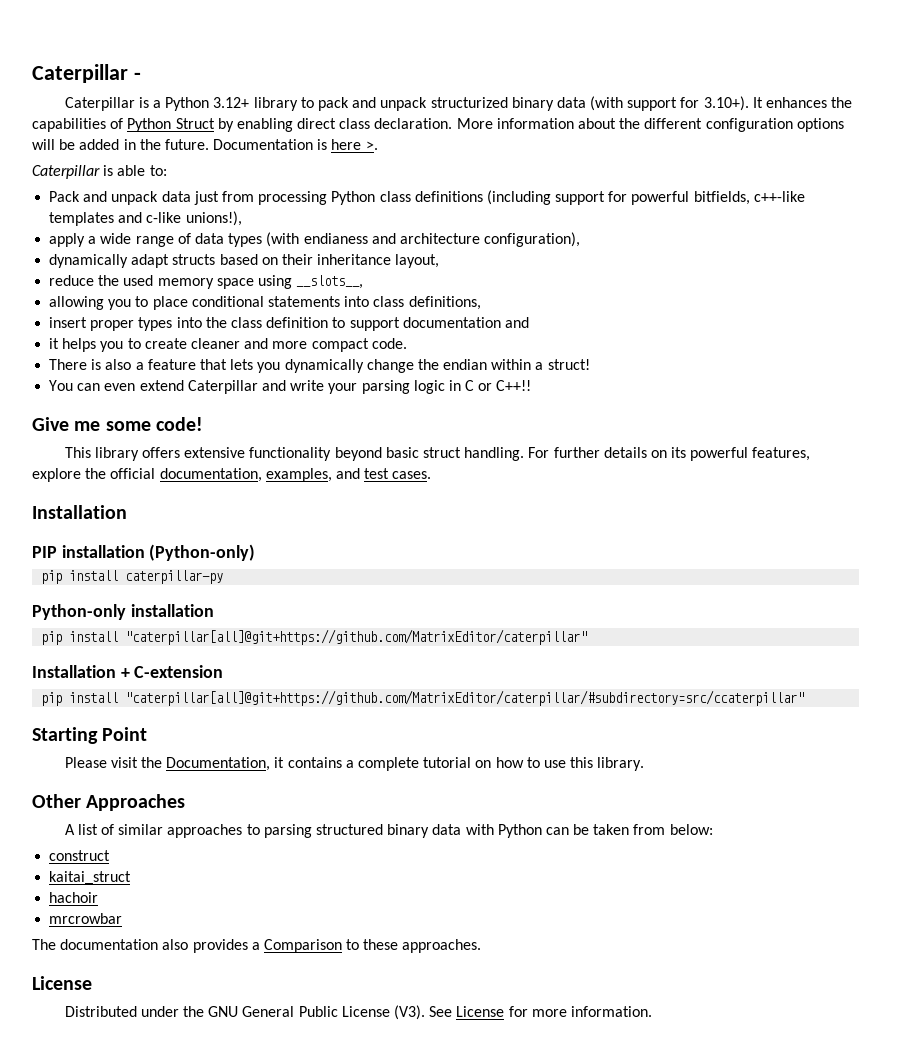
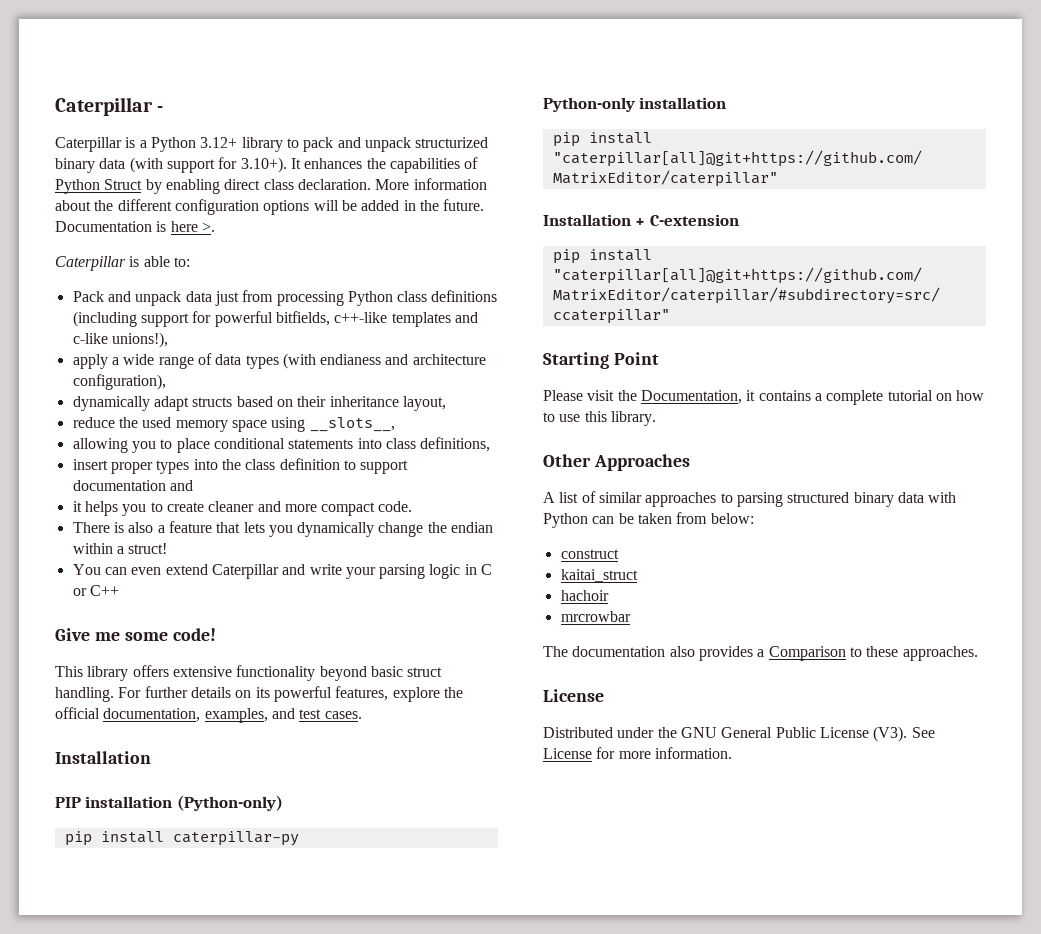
- You can even extend Caterpillar and write your parsing logic in C or C++!!
+ You can even extend Caterpillar and write your parsing logic in C or C++

